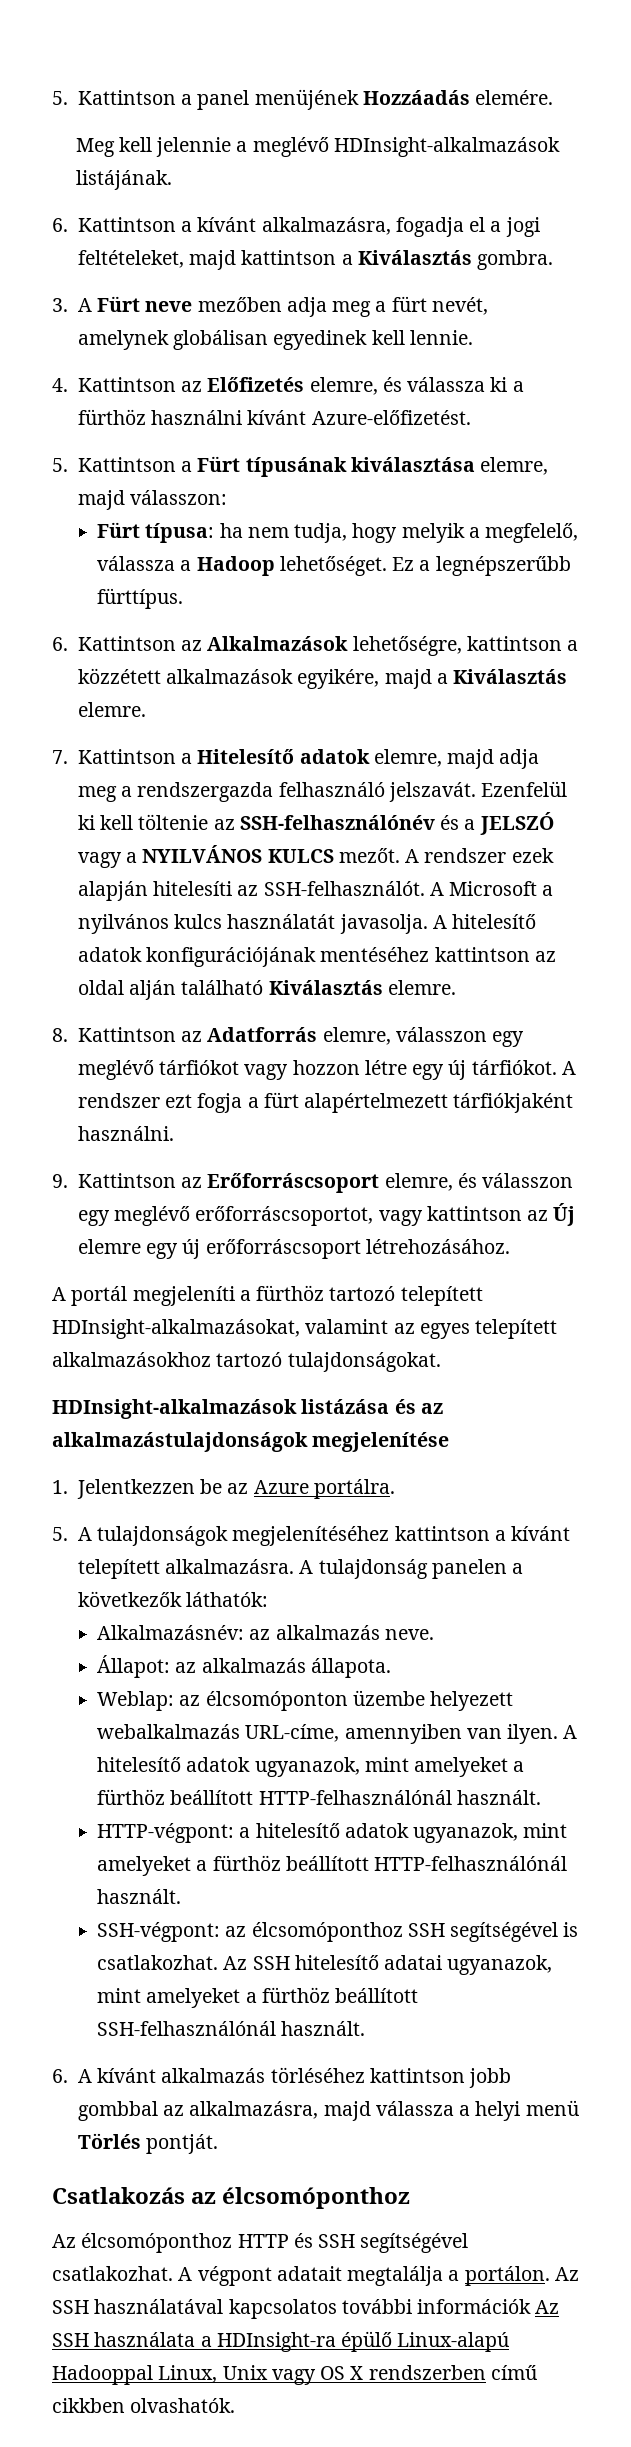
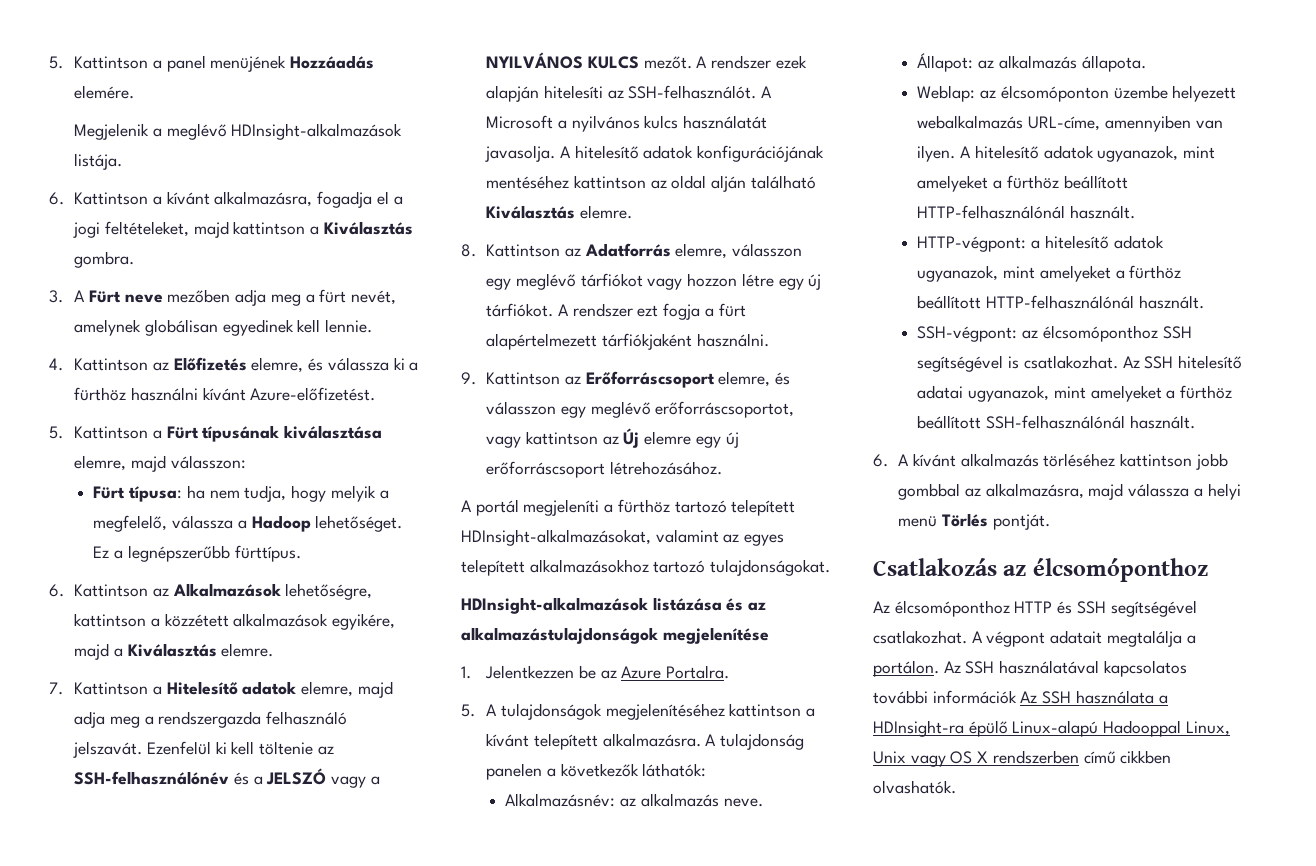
- Meg kell jelennie a meglévő HDInsight-alkalmazások listájának.
+ Megjelenik a meglévő HDInsight-alkalmazások listája.
- 1. Jelentkezzen be az Azure portálra.
+ 1. Jelentkezzen be az Azure Portalra.

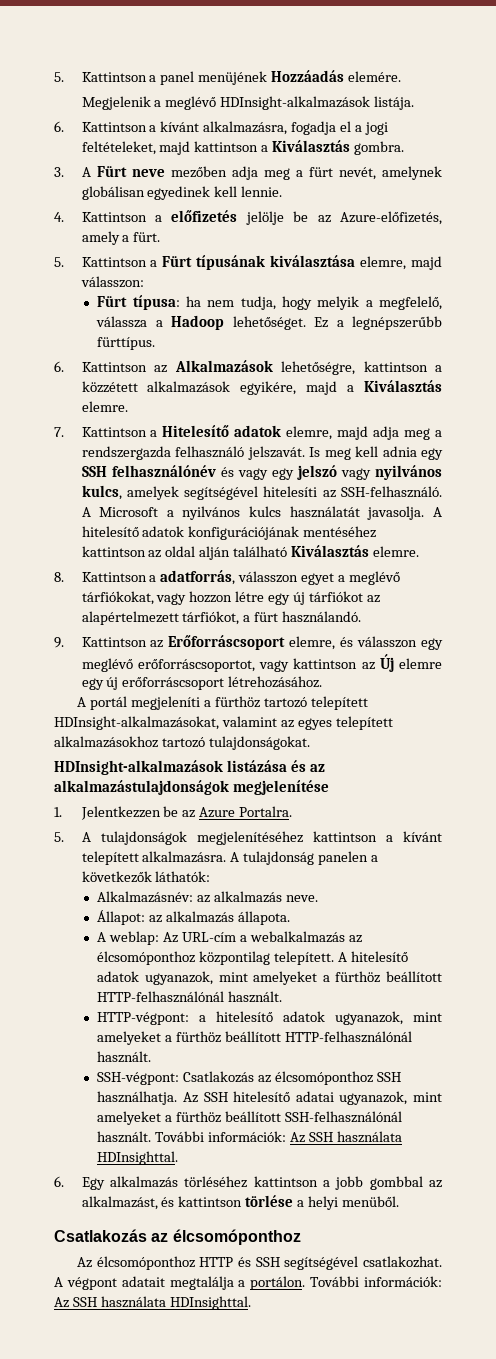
- 4. Kattintson az Előfizetés elemre, és válassza ki a fürthöz használni kívánt Azure-előfizetést.
+ 4. Kattintson a előfizetés jelölje be az Azure-előfizetés, amely a fürt.
- Ezenfelül ki kell töltenie az SSH-felhasználónév és a JELSZÓ vagy a NYILVÁNOS KULCS mezőt. A rendszer ezek alapján hitelesíti az SSH-felhasználót.
+ Is meg kell adnia egy SSH felhasználónév és vagy egy jelszó vagy nyilvános kulcs, amelyek segítségével hitelesíti az SSH-felhasználó.
- 8. Kattintson az Adatforrás elemre, válasszon egy meglévő tárfiókot vagy hozzon létre egy új tárfiókot. A rendszer ezt fogja a fürt alapértelmezett tárfiókjaként használni.
+ 8. Kattintson a adatforrás, válasszon egyet a meglévő tárfiókokat, vagy hozzon létre egy új tárfiókot az alapértelmezett tárfiókot, a fürt használandó.
- Weblap: az élcsomóponton üzembe helyezett webalkalmazás URL-címe, amennyiben van ilyen.
+ A weblap: Az URL-cím a webalkalmazás az élcsomóponthoz központilag telepített.
- SSH-végpont: az élcsomóponthoz SSH segítségével is csatlakozhat.
+ SSH-végpont: Csatlakozás az élcsomóponthoz SSH használhatja.
- Az SSH hitelesítő adatai ugyanazok, mint amelyeket a fürthöz beállított SSH-felhasználónál használt.
- 6. A kívánt alkalmazás törléséhez kattintson jobb gombbal az alkalmazásra, majd válassza a helyi menü Törlés pontját.
+ Az SSH hitelesítő adatai ugyanazok, mint amelyeket a fürthöz beállított SSH-felhasználónál használt. További információk: Az SSH használata HDInsighttal.
+ 6. Egy alkalmazás törléséhez kattintson a jobb gombbal az alkalmazást, és kattintson törlése a helyi menüből.
- A végpont adatait megtalálja a portálon. Az SSH használatával kapcsolatos további információk Az SSH használata a HDInsight-ra épülő Linux-alapú Hadooppal Linux, Unix vagy OS X rendszerben című cikkben olvashatók.
+ A végpont adatait megtalálja a portálon. További információk: Az SSH használata HDInsighttal.

